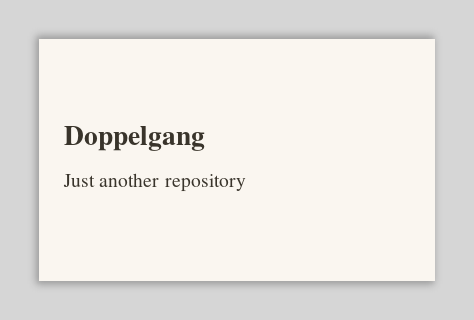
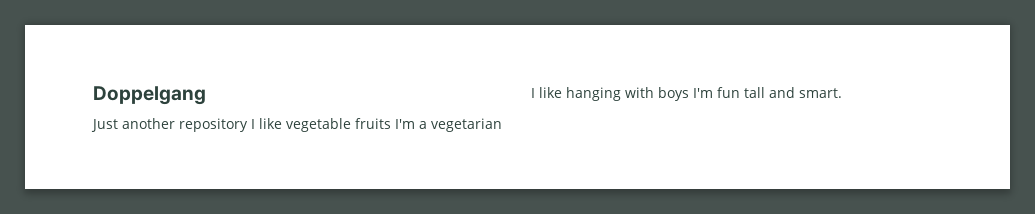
- Just another repository
+ Just another repository I like vegetable fruits I'm a vegetarian I like hanging with boys I'm fun tall and smart.

